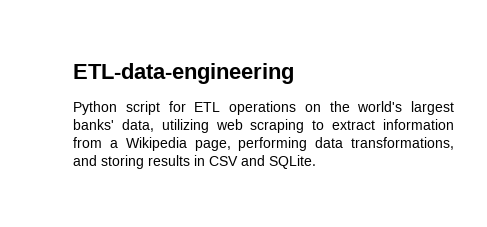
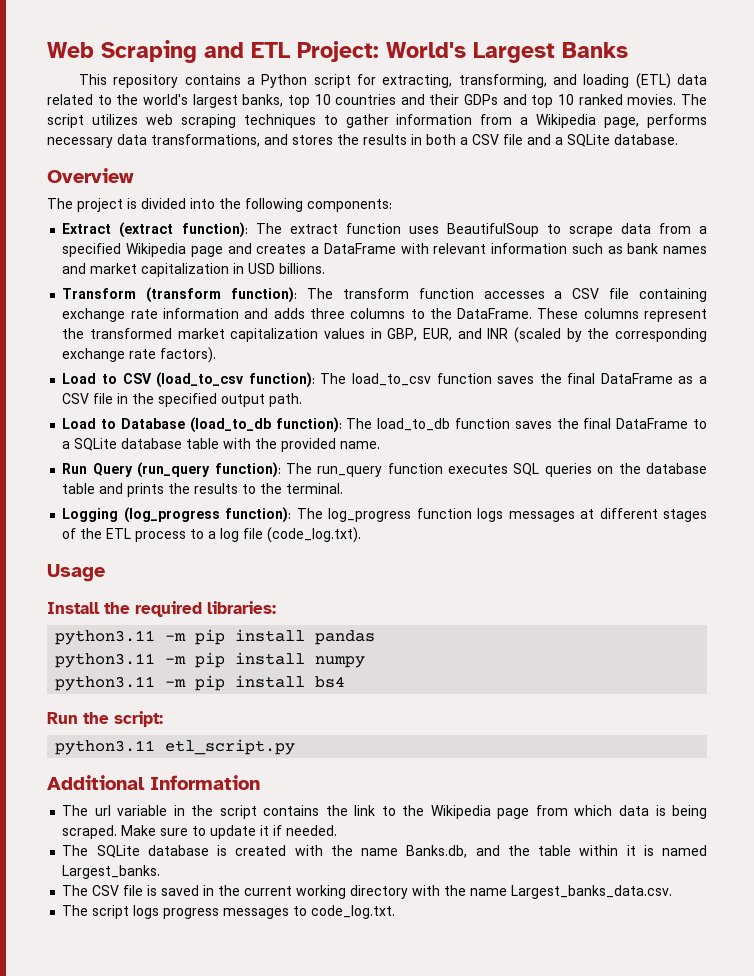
- ETL-data-engineering
- Python script for ETL operations on the world's largest banks' data, utilizing web scraping to extract information from a Wikipedia page, performing data transformations, and storing results in CSV and SQLite.
+ Web Scraping and ETL Project: World's Largest Banks
+ This repository contains a Python script for extracting, transforming, and loading (ETL) data related to the world's largest banks, top 10 countries and their GDPs and top 10 ranked movies. The script utilizes web scraping techniques to gather information from a Wikipedia page, performs necessary data transformations, and stores the results in both a CSV file and a SQLite database.
+ Overview
+ The project is divided into the following components:
+ Extract (extract function): The extract function uses BeautifulSoup to scrape data from a specified Wikipedia page and creates a DataFrame with relevant information such as bank names and market capitalization in USD billions.
+ Transform (transform function): The transform function accesses a CSV file containing exchange rate information and adds three columns to the DataFrame. These columns represent the transformed market capitalization values in GBP, EUR, and INR (scaled by the corresponding exchange rate factors).
+ Load to CSV (load_to_csv function): The load_to_csv function saves the final DataFrame as a CSV file in the specified output path.
+ Load to Database (load_to_db function): The load_to_db function saves the final DataFrame to a SQLite database table with the provided name.
+ Run Query (run_query function): The run_query function executes SQL queries on the database table and prints the results to the terminal.
+ Logging (log_progress function): The log_progress function logs messages at different stages of the ETL process to a log file (code_log.txt).
+ Usage
+ Install the required libraries:
+ python3.11 -m pip install pandas
+ python3.11 -m pip install numpy
+ python3.11 -m pip install bs4
+ Run the script:
+ python3.11 etl_script.py
+ Additional Information
+ The url variable in the script contains the link to the Wikipedia page from which data is being scraped. Make sure to update it if needed.
+ The SQLite database is created with the name Banks.db, and the table within it is named Largest_banks.
+ The CSV file is saved in the current working directory with the name Largest_banks_data.csv.
+ The script logs progress messages to code_log.txt.

